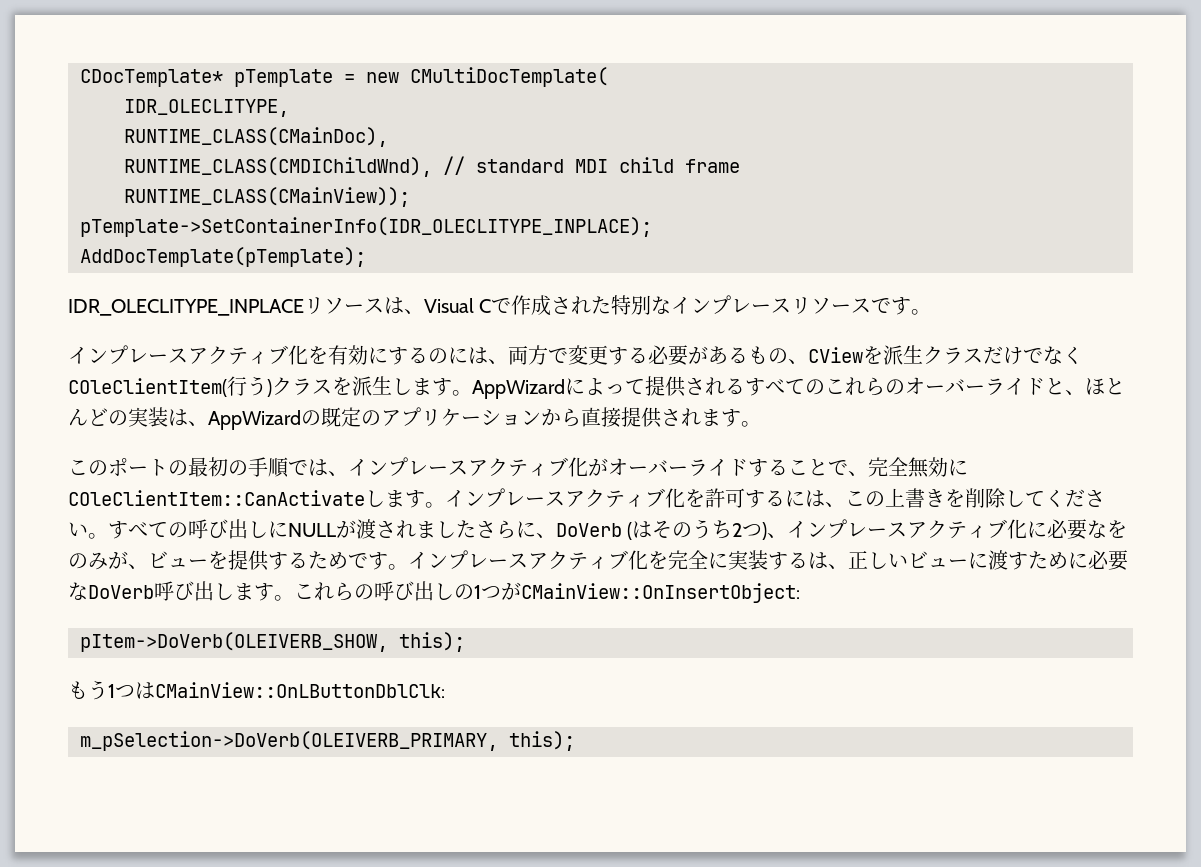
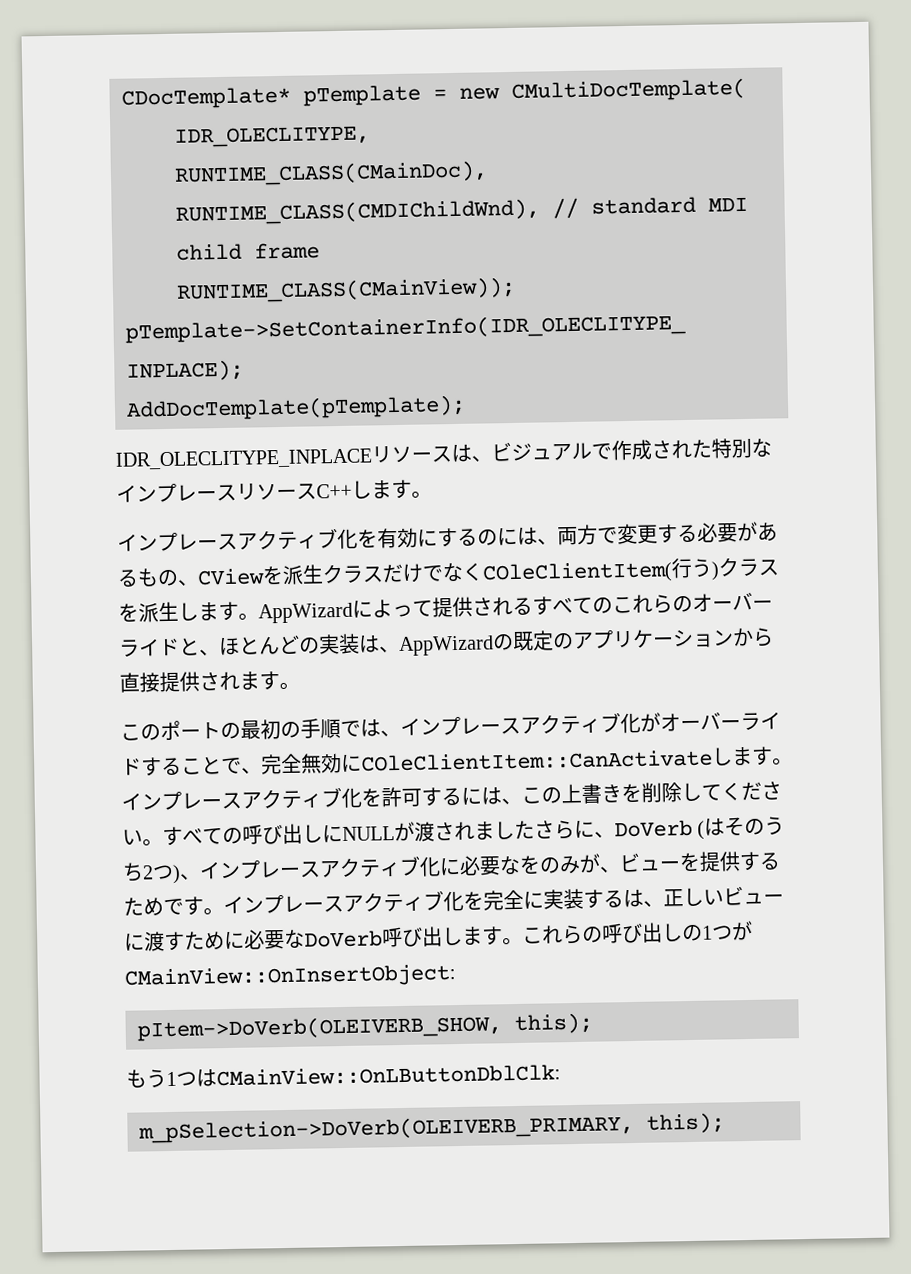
- IDR_OLECLITYPE_INPLACEリソースは、Visual Cで作成された特別なインプレースリソースです。
+ IDR_OLECLITYPE_INPLACEリソースは、ビジュアルで作成された特別なインプレースリソースC++します。

